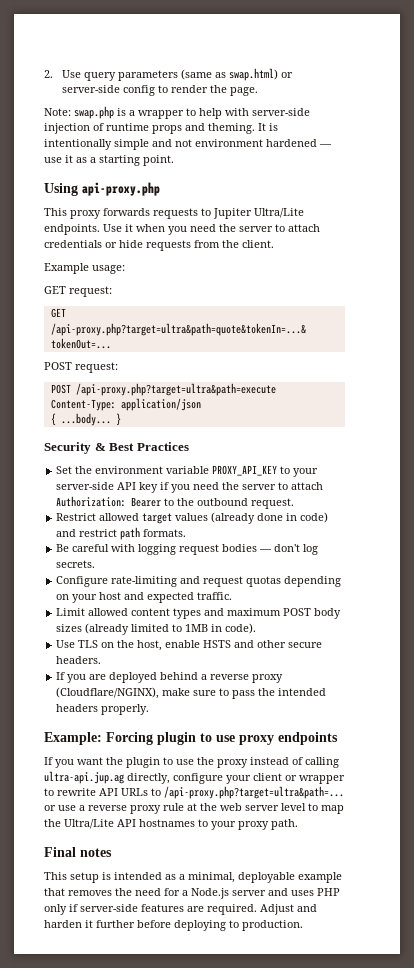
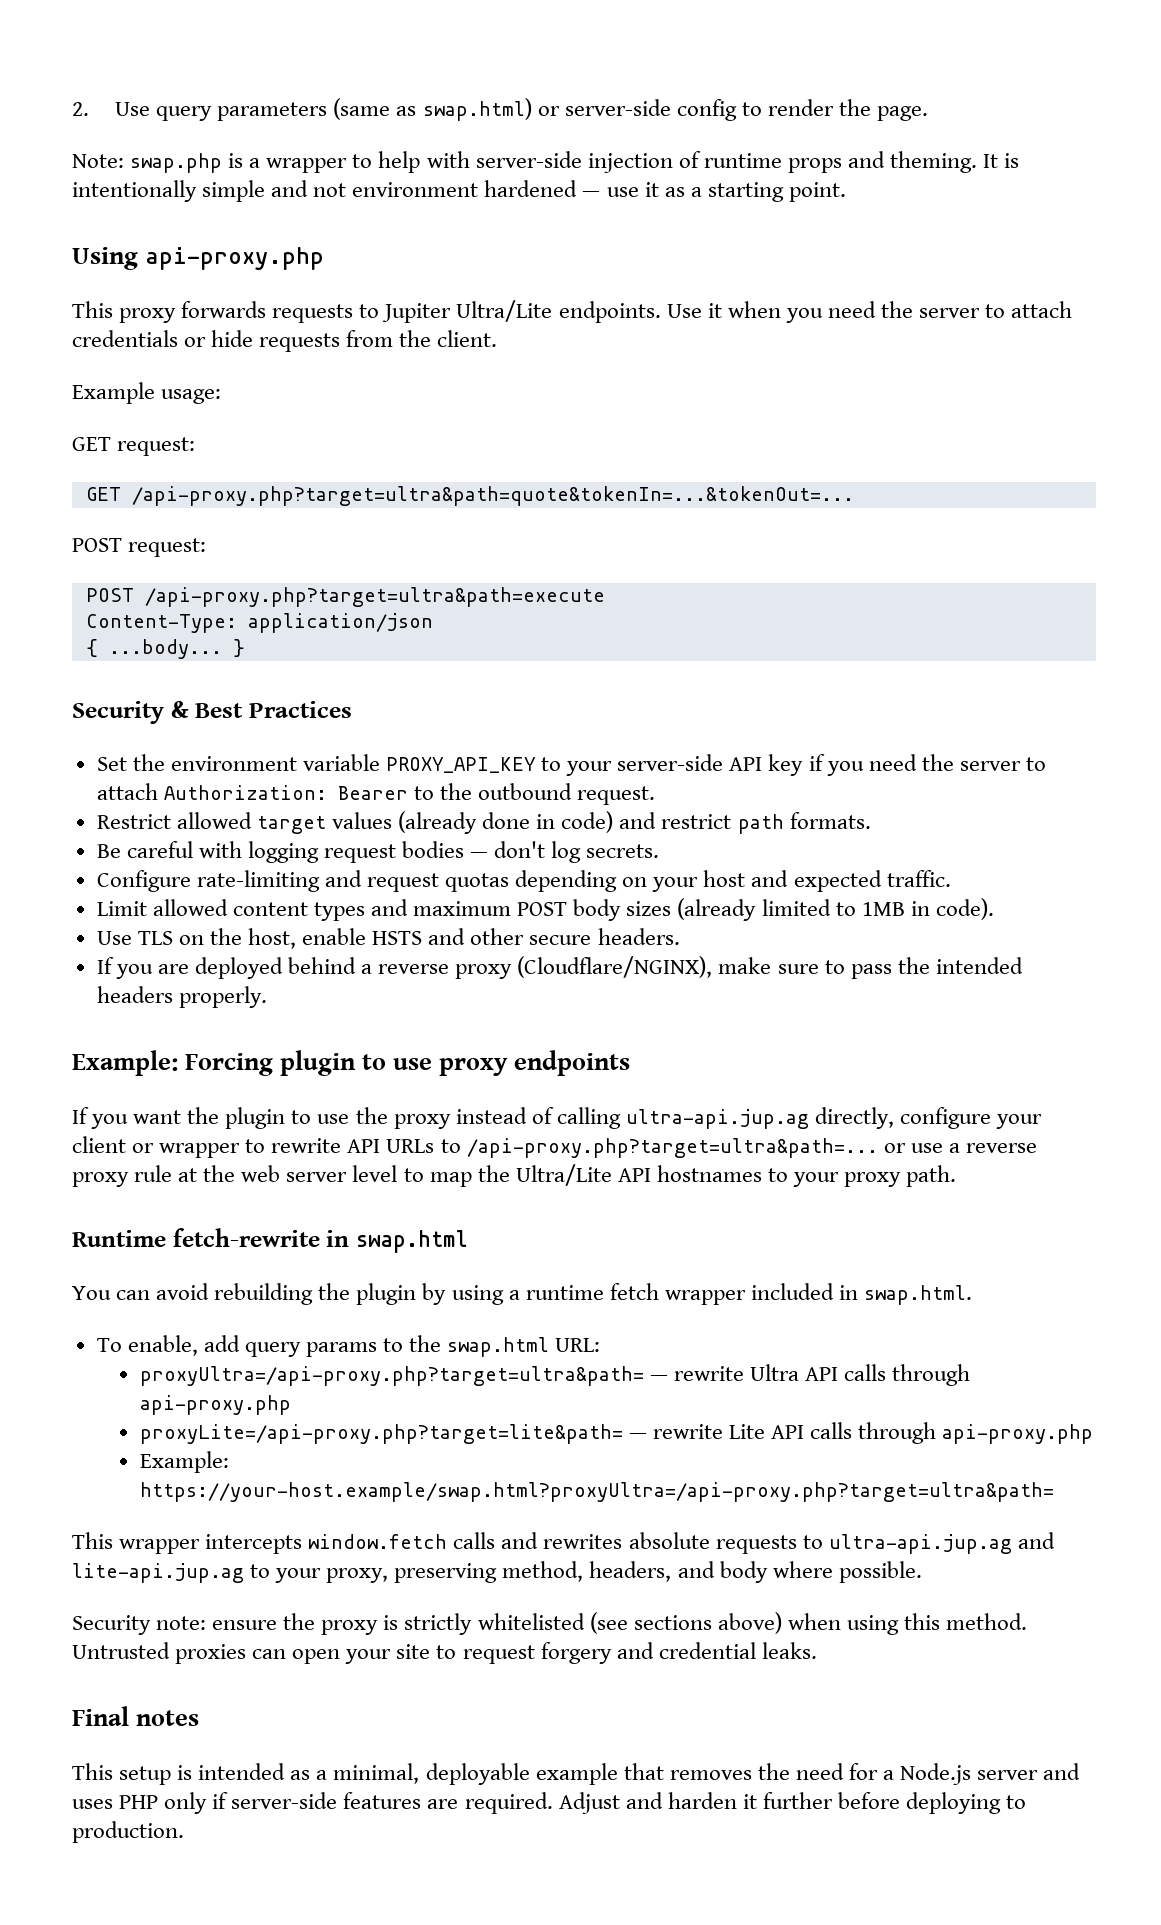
+ Runtime fetch-rewrite in swap.html
+ You can avoid rebuilding the plugin by using a runtime fetch wrapper included in swap.html.
+ To enable, add query params to the swap.html URL:
+ proxyUltra=/api-proxy.php?target=ultra&path= — rewrite Ultra API calls through api-proxy.php
+ proxyLite=/api-proxy.php?target=lite&path= — rewrite Lite API calls through api-proxy.php
+ Example: https://your-host.example/swap.html?proxyUltra=/api-proxy.php?target=ultra&path=
+ This wrapper intercepts window.fetch calls and rewrites absolute requests to ultra-api.jup.ag and lite-api.jup.ag to your proxy, preserving method, headers, and body where possible.
+ Security note: ensure the proxy is strictly whitelisted (see sections above) when using this method. Untrusted proxies can open your site to request forgery and credential leaks.

